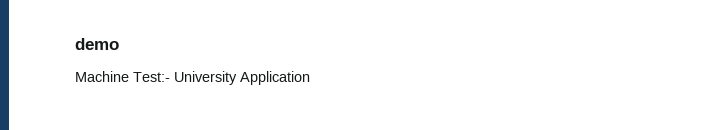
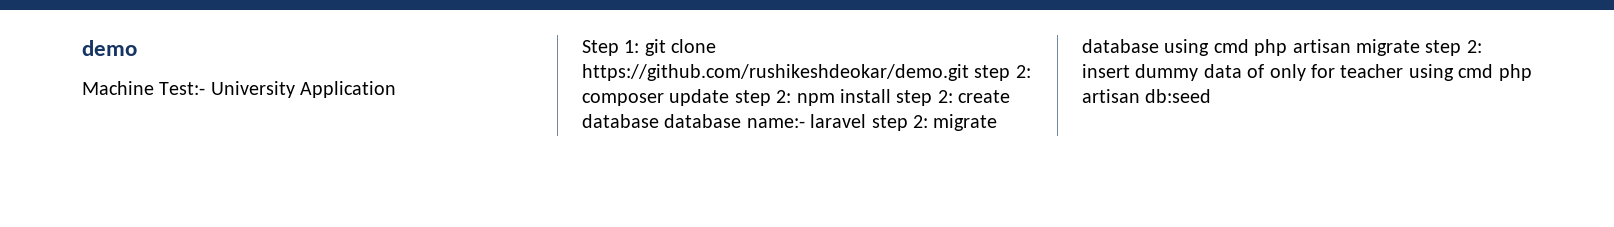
+ Step 1: git clone https://github.com/rushikeshdeokar/demo.git step 2: composer update step 2: npm install step 2: create database database name:- laravel step 2: migrate database using cmd php artisan migrate step 2: insert dummy data of only for teacher using cmd php artisan db:seed

